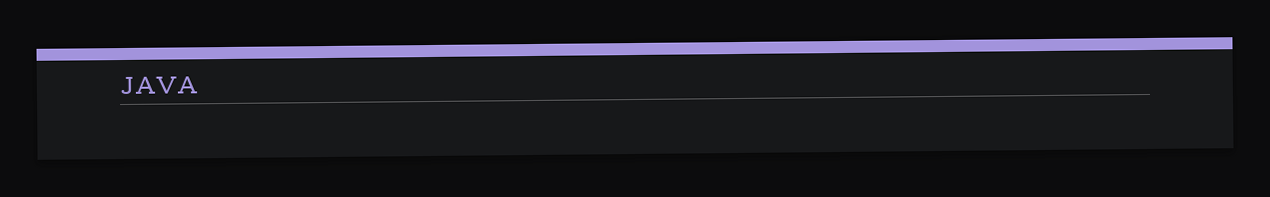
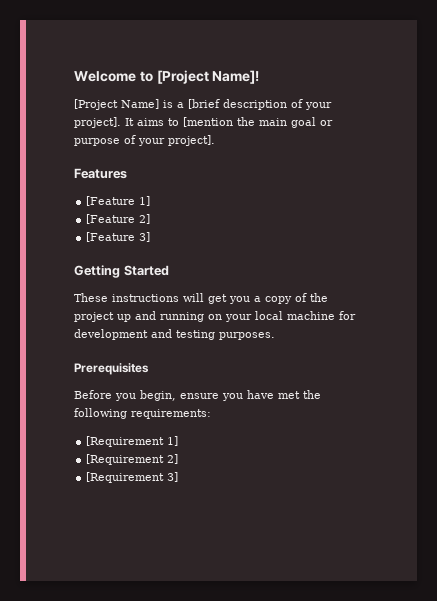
- JAVA
+ Welcome to [Project Name]!
+ [Project Name] is a [brief description of your project]. It aims to [mention the main goal or purpose of your project].
+ Features
+ [Feature 1]
+ [Feature 2]
+ [Feature 3]
+ Getting Started
+ These instructions will get you a copy of the project up and running on your local machine for development and testing purposes.
+ Prerequisites
+ Before you begin, ensure you have met the following requirements:
+ [Requirement 1]
+ [Requirement 2]
+ [Requirement 3]

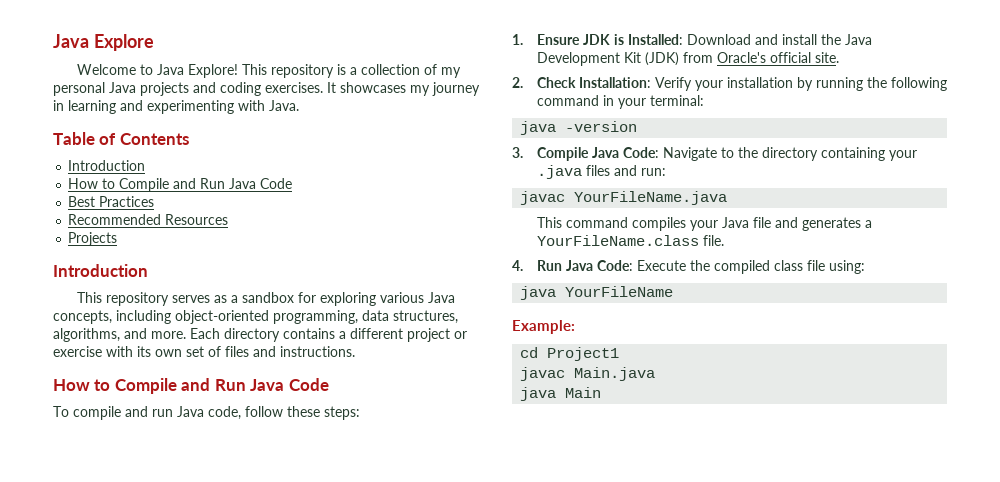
- Welcome to [Project Name]!
- [Project Name] is a [brief description of your project]. It aims to [mention the main goal or purpose of your project].
- Features
- [Feature 1]
- [Feature 2]
- [Feature 3]
- Getting Started
- These instructions will get you a copy of the project up and running on your local machine for development and testing purposes.
- Prerequisites
- Before you begin, ensure you have met the following requirements:
- [Requirement 1]
- [Requirement 2]
- [Requirement 3]
+ Java Explore
+ Welcome to Java Explore! This repository is a collection of my personal Java projects and coding exercises. It showcases my journey in learning and experimenting with Java.
+ Table of Contents
+ Introduction
+ How to Compile and Run Java Code
+ Best Practices
+ Recommended Resources
+ Projects
+ Introduction
+ This repository serves as a sandbox for exploring various Java concepts, including object-oriented programming, data structures, algorithms, and more. Each directory contains a different project or exercise with its own set of files and instructions.
+ How to Compile and Run Java Code
+ To compile and run Java code, follow these steps:
+ 1. Ensure JDK is Installed: Download and install the Java Development Kit (JDK) from Oracle's official site.
+ 2. Check Installation: Verify your installation by running the following command in your terminal:
+ java -version
+ 3. Compile Java Code: Navigate to the directory containing your .java files and run:
+ javac YourFileName.java
+ This command compiles your Java file and generates a YourFileName.class file.
+ 4. Run Java Code: Execute the compiled class file using:
+ java YourFileName
+ Example:
+ cd Project1
+ javac Main.java
+ java Main

